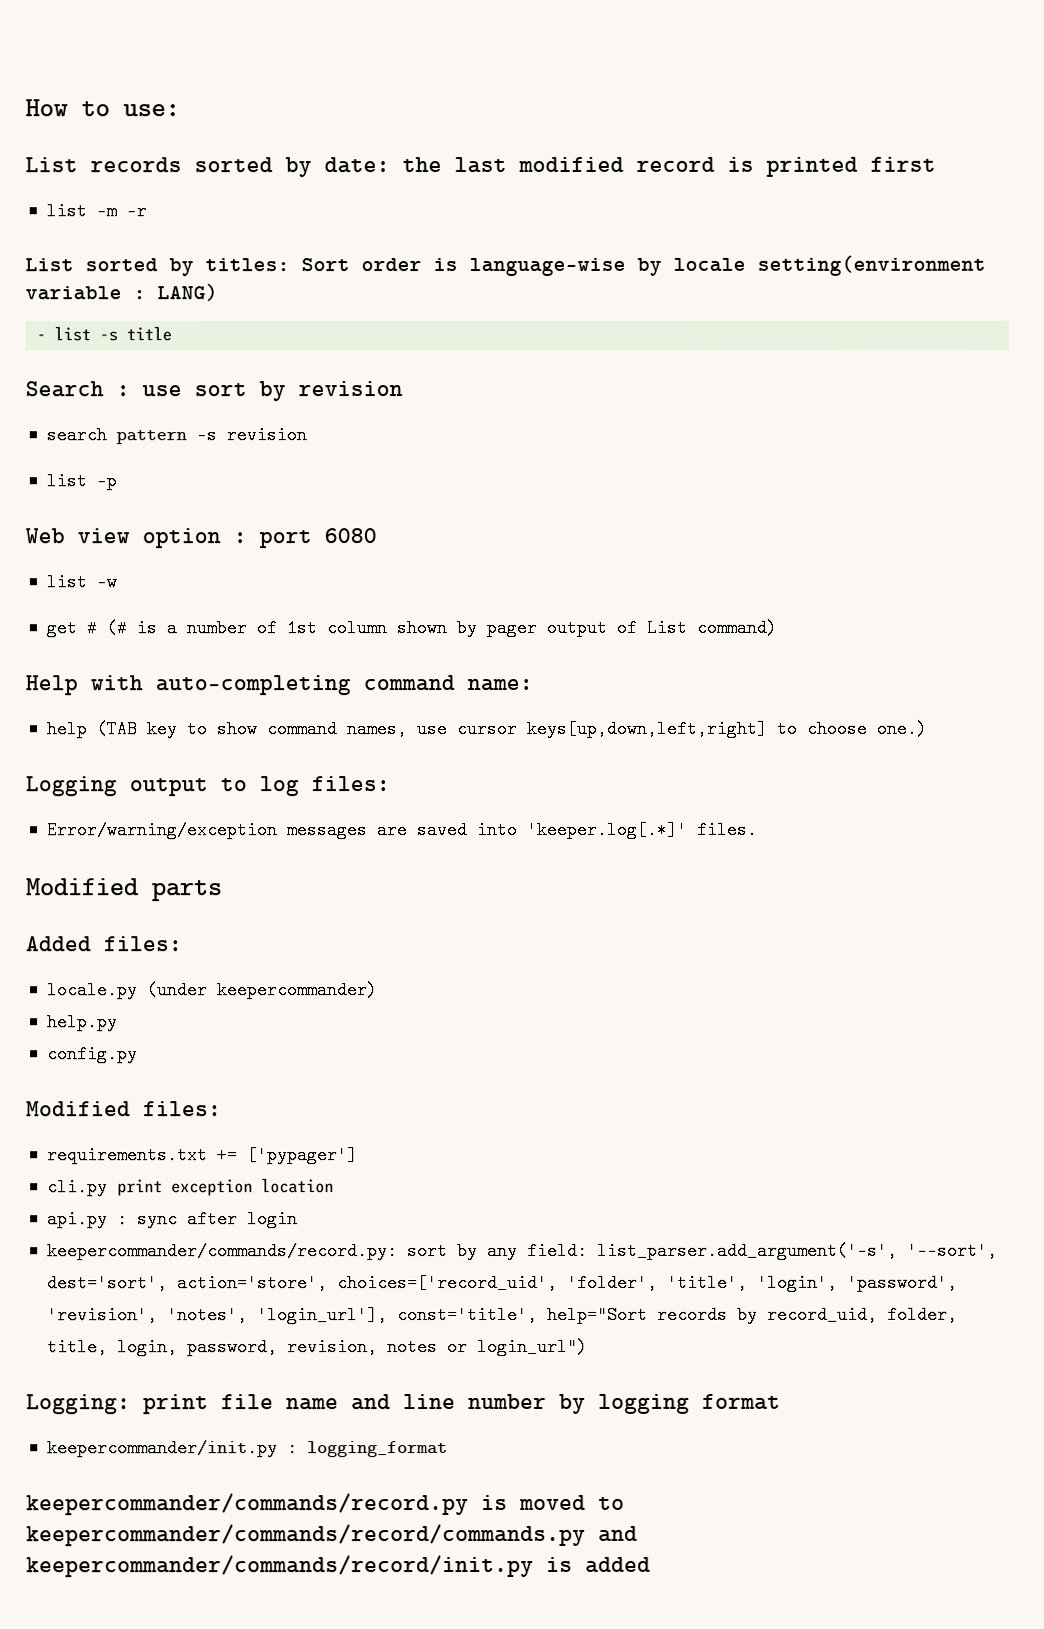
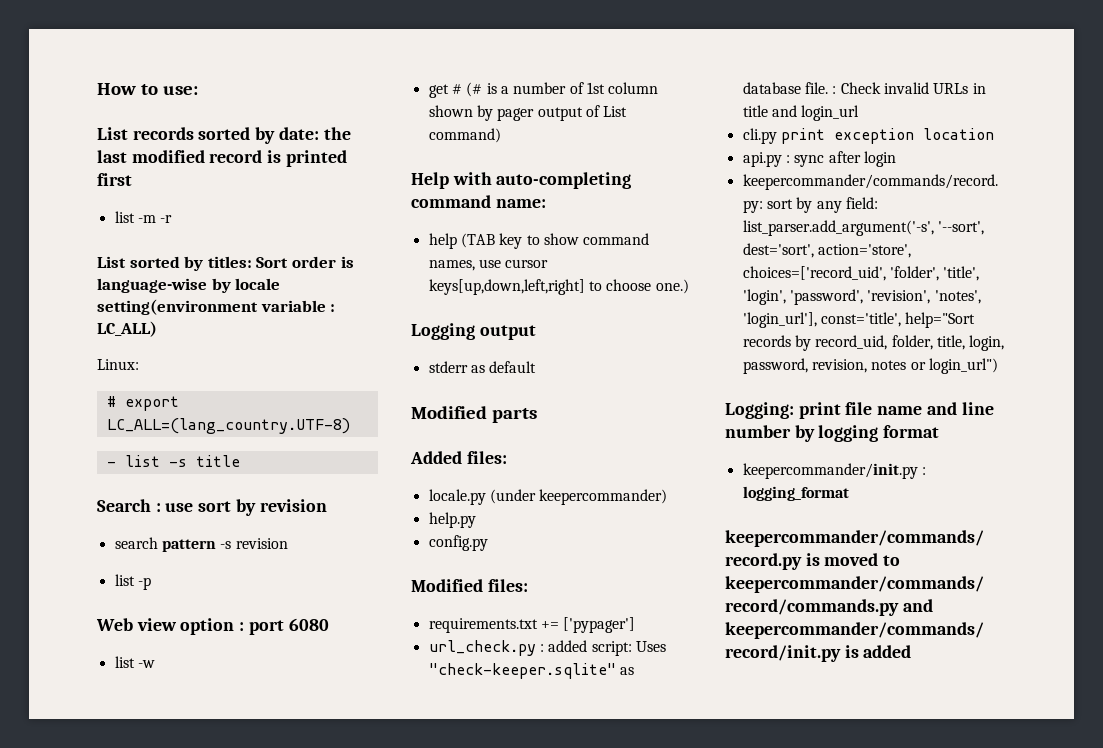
- List sorted by titles: Sort order is language-wise by locale setting(environment variable : LANG)
+ List sorted by titles: Sort order is language-wise by locale setting(environment variable : LC_ALL)
+ Linux:
+ # export LC_ALL=(lang_country.UTF-8)
- Logging output to log files:
- Error/warning/exception messages are saved into 'keeper.log[.*]' files.
+ Logging output
+ stderr as default
+ url_check.py : added script: Uses "check-keeper.sqlite" as database file. : Check invalid URLs in title and login_url

